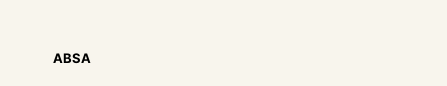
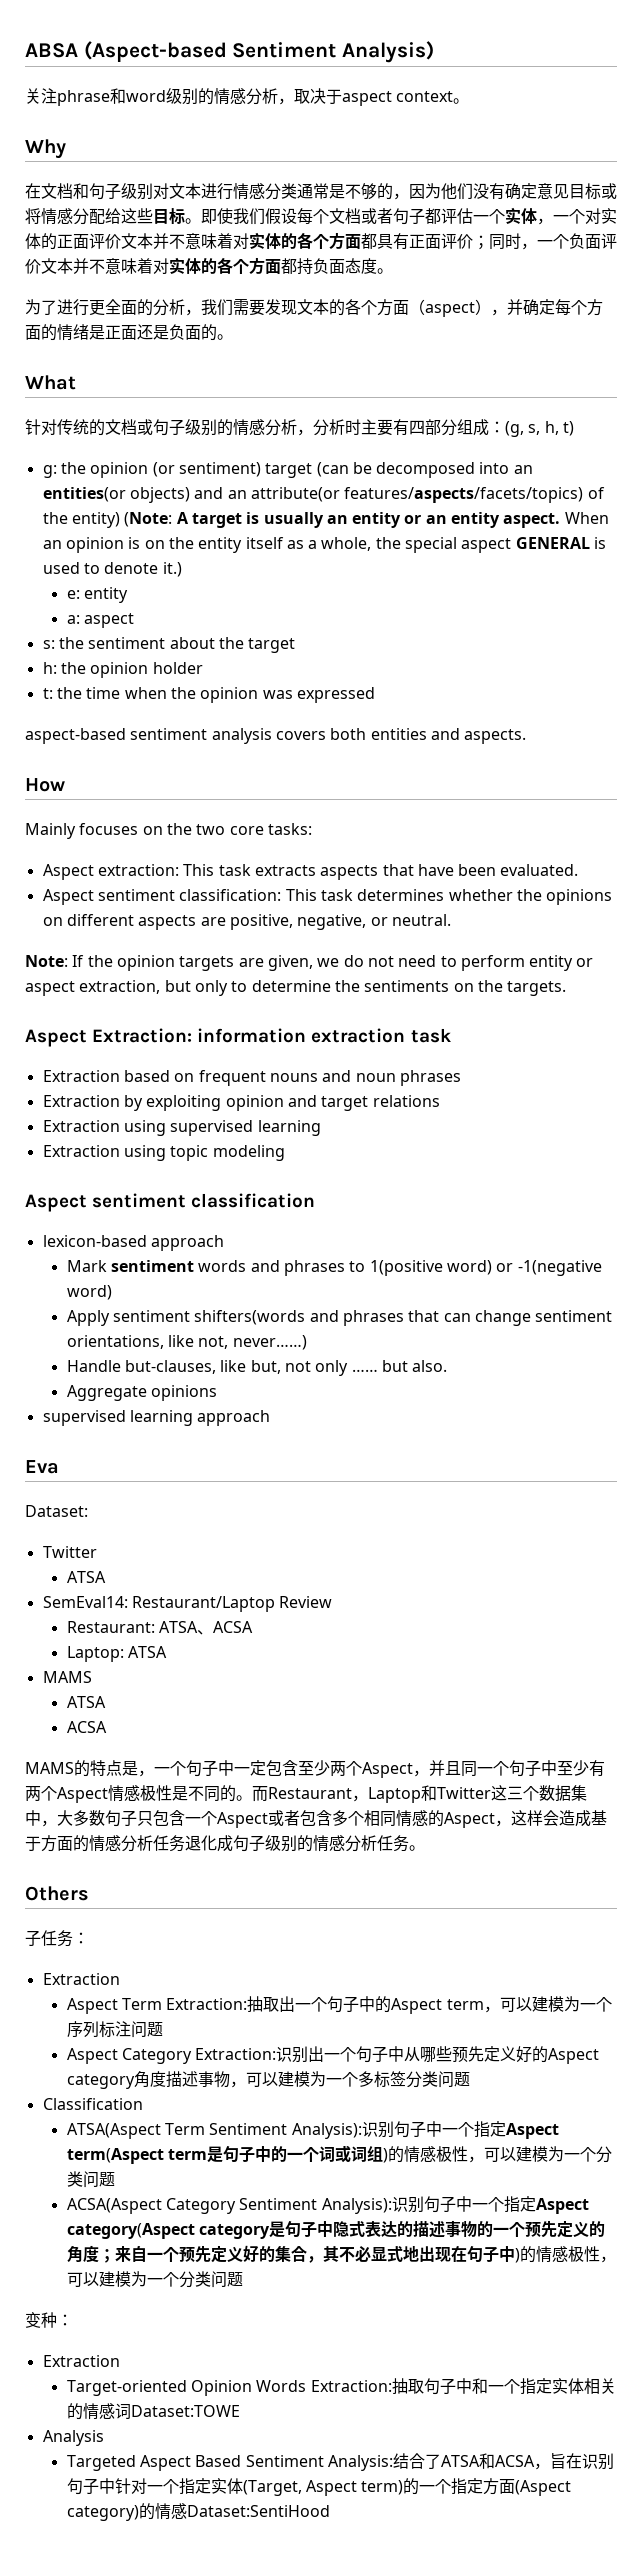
- ABSA
+ ABSA (Aspect-based Sentiment Analysis)
+ 关注phrase和word级别的情感分析，取决于aspect context。
+ Why
+ 在文档和句子级别对文本进行情感分类通常是不够的，因为他们没有确定意见目标或将情感分配给这些目标。即使我们假设每个文档或者句子都评估一个实体，一个对实体的正面评价文本并不意味着对实体的各个方面都具有正面评价；同时，一个负面评价文本并不意味着对实体的各个方面都持负面态度。
+ 为了进行更全面的分析，我们需要发现文本的各个方面（aspect），并确定每个方面的情绪是正面还是负面的。
+ What
+ 针对传统的文档或句子级别的情感分析，分析时主要有四部分组成：(g, s, h, t)
+ g: the opinion (or sentiment) target (can be decomposed into an entities(or objects) and an attribute(or features/aspects/facets/topics) of the entity) (Note: A target is usually an entity or an entity aspect. When an opinion is on the entity itself as a whole, the special aspect GENERAL is used to denote it.)
+ e: entity
+ a: aspect
+ s: the sentiment about the target
+ h: the opinion holder
+ t: the time when the opinion was expressed
+ aspect-based sentiment analysis covers both entities and aspects.
+ How
+ Mainly focuses on the two core tasks:
+ Aspect extraction: This task extracts aspects that have been evaluated.
+ Aspect sentiment classification: This task determines whether the opinions on different aspects are positive, negative, or neutral.
+ Note: If the opinion targets are given, we do not need to perform entity or aspect extraction, but only to determine the sentiments on the targets.
+ Aspect Extraction: information extraction task
+ Extraction based on frequent nouns and noun phrases
+ Extraction by exploiting opinion and target relations
+ Extraction using supervised learning
+ Extraction using topic modeling
+ Aspect sentiment classification
+ lexicon-based approach
+ Mark sentiment words and phrases to 1(positive word) or -1(negative word)
+ Apply sentiment shifters(words and phrases that can change sentiment orientations, like not, never……)
+ Handle but-clauses, like but, not only …… but also.
+ Aggregate opinions
+ supervised learning approach
+ Eva
+ Dataset:
+ Twitter
+ ATSA
+ SemEval14: Restaurant/Laptop Review
+ Restaurant: ATSA、ACSA
+ Laptop: ATSA
+ MAMS
+ ATSA
+ ACSA
+ MAMS的特点是，一个句子中一定包含至少两个Aspect，并且同一个句子中至少有两个Aspect情感极性是不同的。而Restaurant，Laptop和Twitter这三个数据集中，大多数句子只包含一个Aspect或者包含多个相同情感的Aspect，这样会造成基于方面的情感分析任务退化成句子级别的情感分析任务。
+ Others
+ 子任务：
+ Extraction
+ Aspect Term Extraction:抽取出一个句子中的Aspect term，可以建模为一个序列标注问题
+ Aspect Category Extraction:识别出一个句子中从哪些预先定义好的Aspect category角度描述事物，可以建模为一个多标签分类问题
+ Classification
+ ATSA(Aspect Term Sentiment Analysis):识别句子中一个指定Aspect term(Aspect term是句子中的一个词或词组)的情感极性，可以建模为一个分类问题
+ ACSA(Aspect Category Sentiment Analysis):识别句子中一个指定Aspect category(Aspect category是句子中隐式表达的描述事物的一个预先定义的角度；来自一个预先定义好的集合，其不必显式地出现在句子中)的情感极性，可以建模为一个分类问题
+ 变种：
+ Extraction
+ Target-oriented Opinion Words Extraction:抽取句子中和一个指定实体相关的情感词Dataset:TOWE
+ Analysis
+ Targeted Aspect Based Sentiment Analysis:结合了ATSA和ACSA，旨在识别句子中针对一个指定实体(Target, Aspect term)的一个指定方面(Aspect category)的情感Dataset:SentiHood

